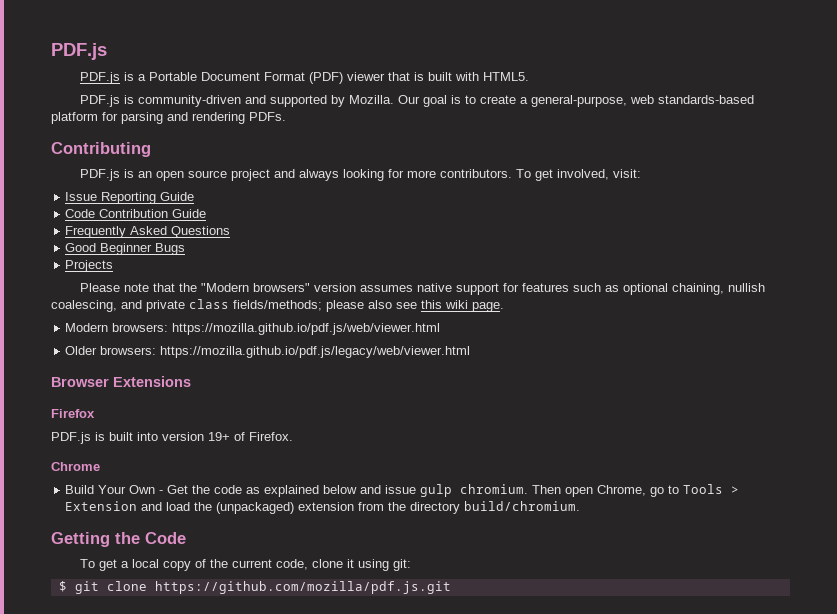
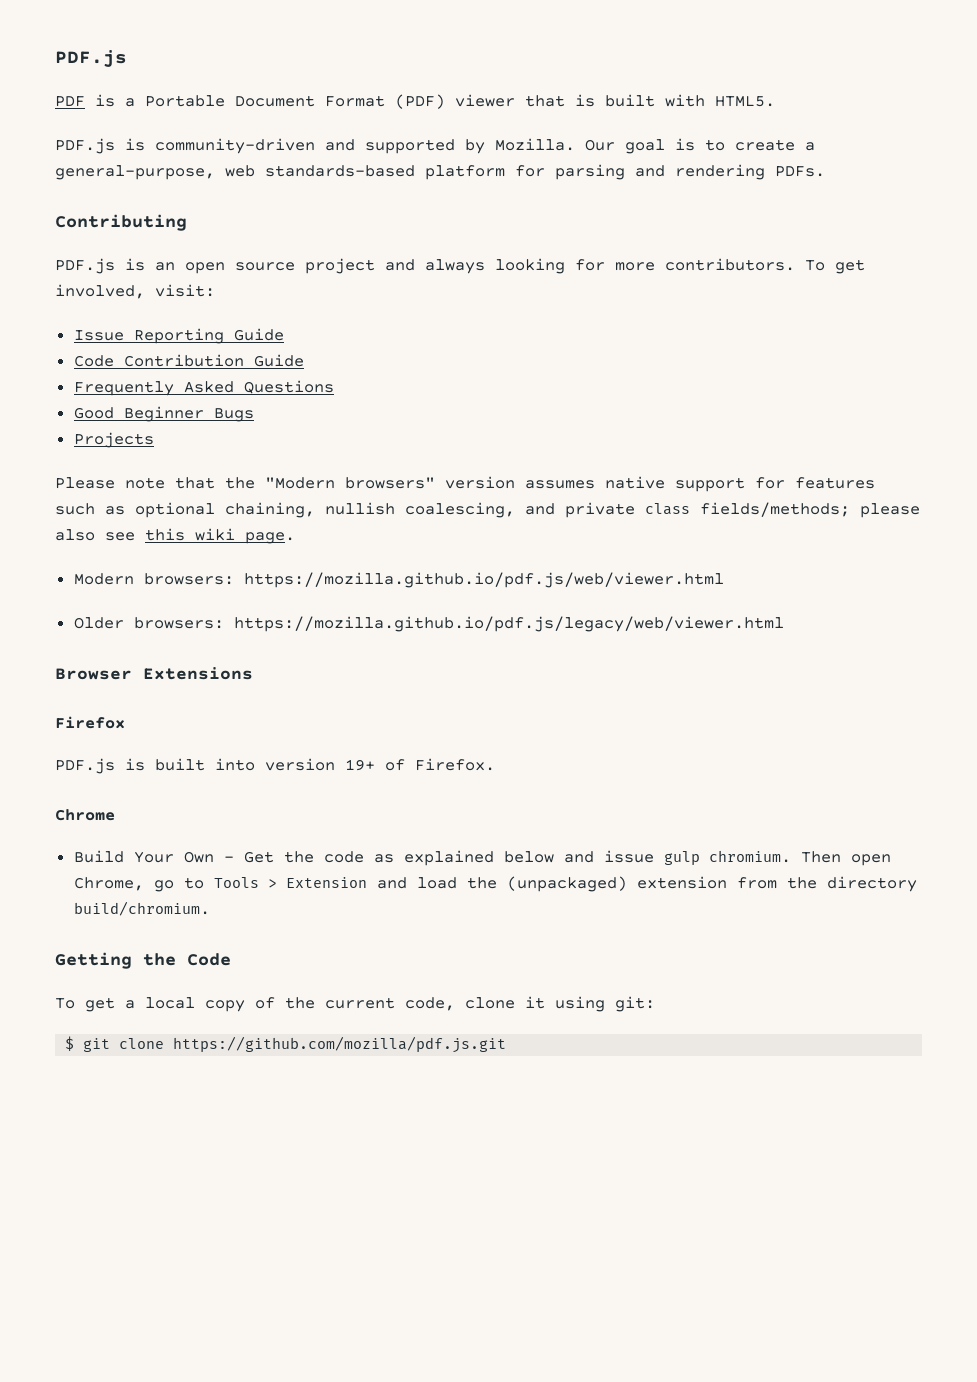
- PDF.js is a Portable Document Format (PDF) viewer that is built with HTML5.
+ PDF is a Portable Document Format (PDF) viewer that is built with HTML5.

